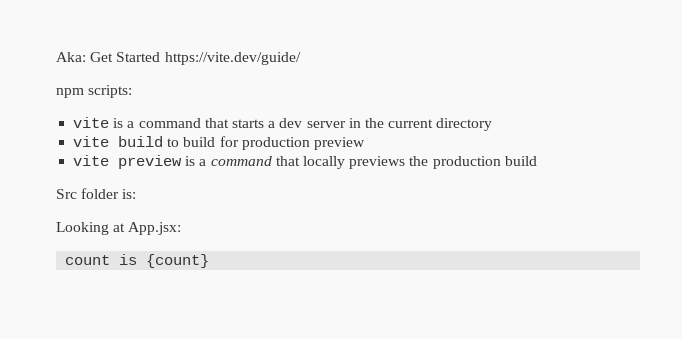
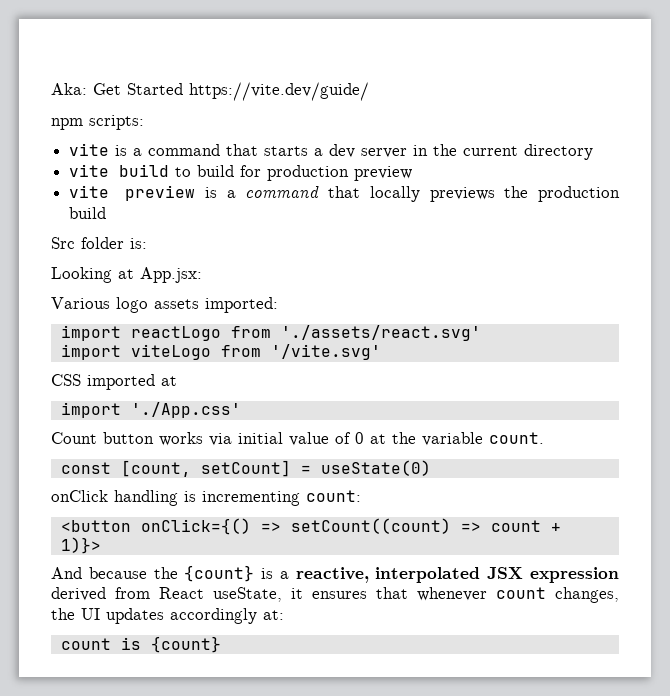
+ Various logo assets imported:
+ import reactLogo from './assets/react.svg'
+ import viteLogo from '/vite.svg'
+ CSS imported at
+ import './App.css'
+ Count button works via initial value of 0 at the variable count.
+ const [count, setCount] = useState(0)
+ onClick handling is incrementing count:
+ <button onClick={() => setCount((count) => count + 1)}>
+ And because the {count} is a reactive, interpolated JSX expression derived from React useState, it ensures that whenever count changes, the UI updates accordingly at:

